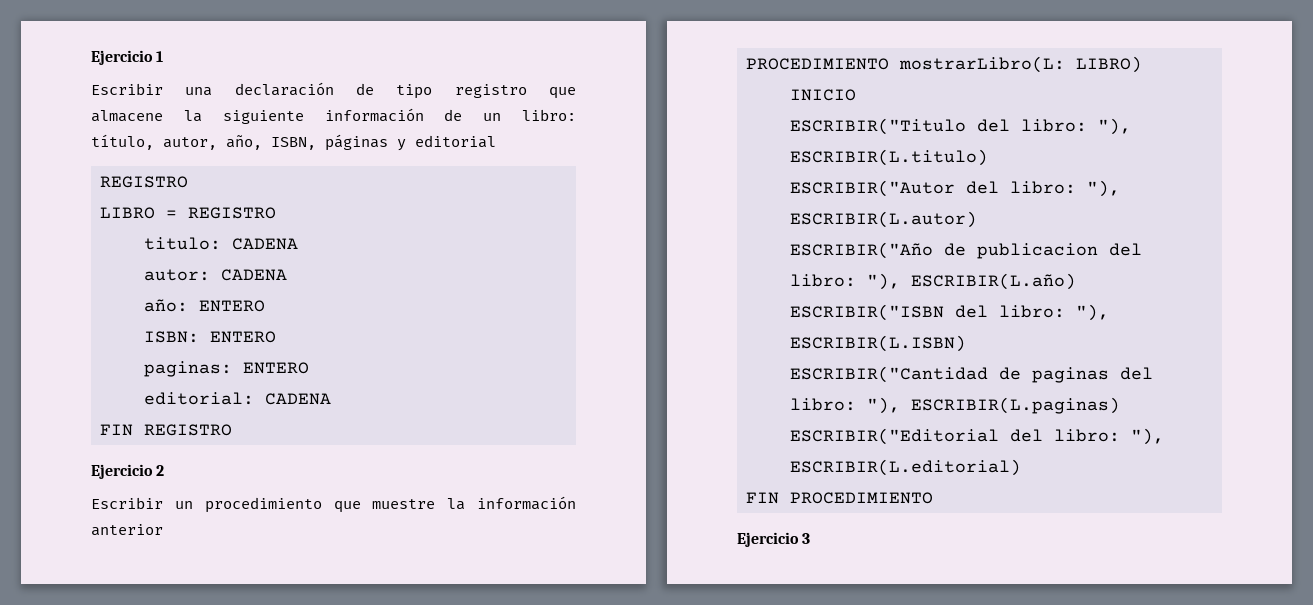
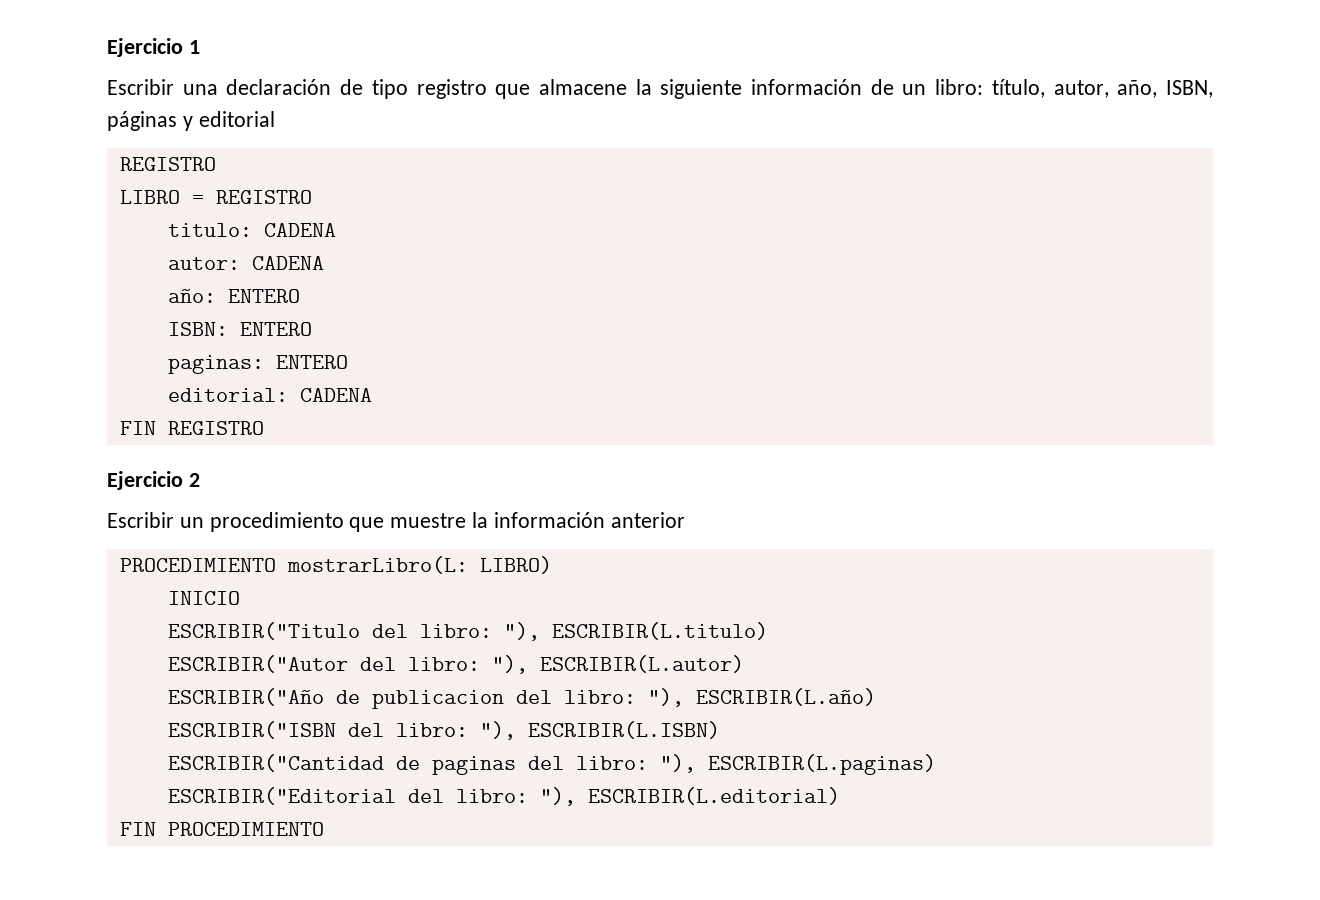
- Ejercicio 3

